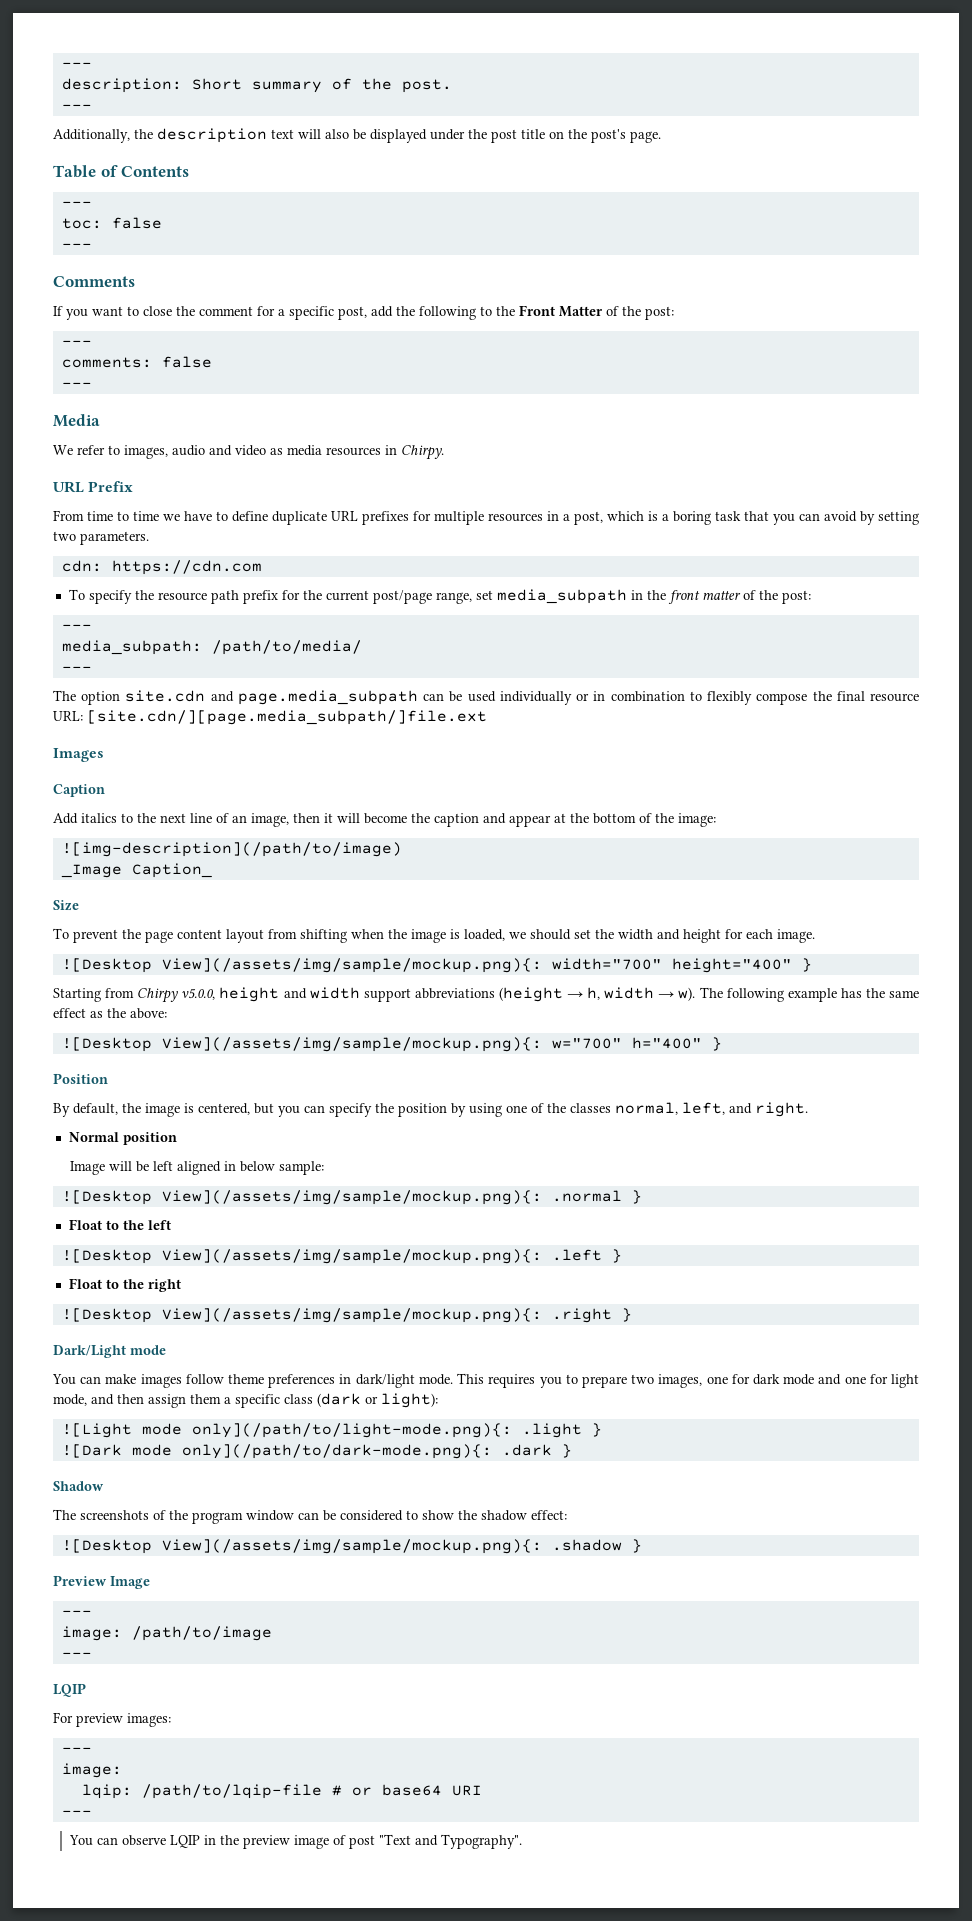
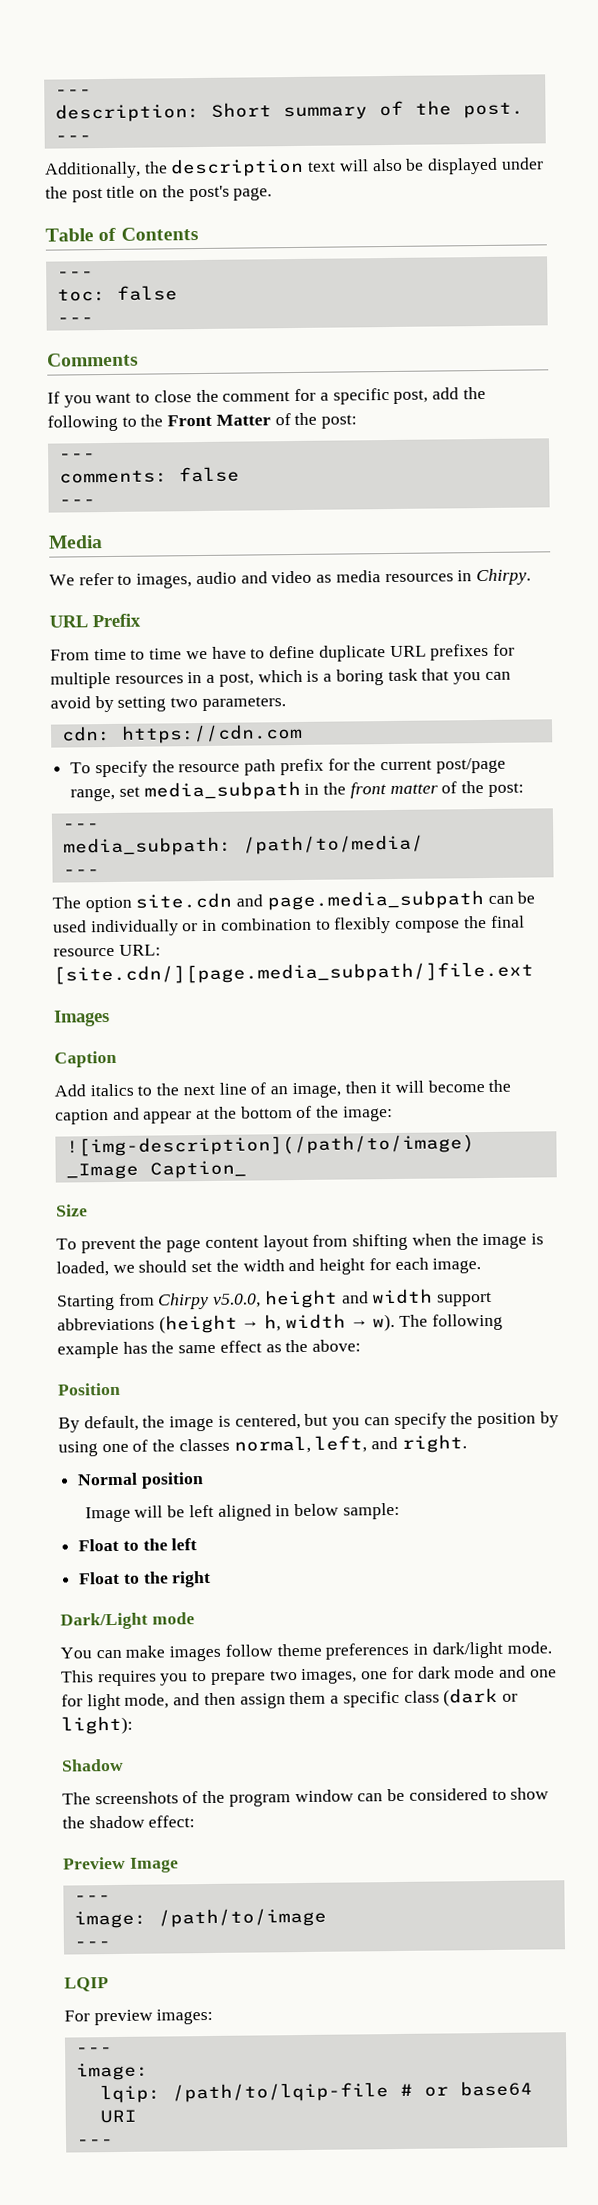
- ![Desktop View](/assets/img/sample/mockup.png){: width="700" height="400" }
- ![Desktop View](/assets/img/sample/mockup.png){: w="700" h="400" }
- ![Desktop View](/assets/img/sample/mockup.png){: .normal }
- ![Desktop View](/assets/img/sample/mockup.png){: .left }
- ![Desktop View](/assets/img/sample/mockup.png){: .right }
- ![Light mode only](/path/to/light-mode.png){: .light }
- ![Dark mode only](/path/to/dark-mode.png){: .dark }
- ![Desktop View](/assets/img/sample/mockup.png){: .shadow }
- You can observe LQIP in the preview image of post "Text and Typography".

